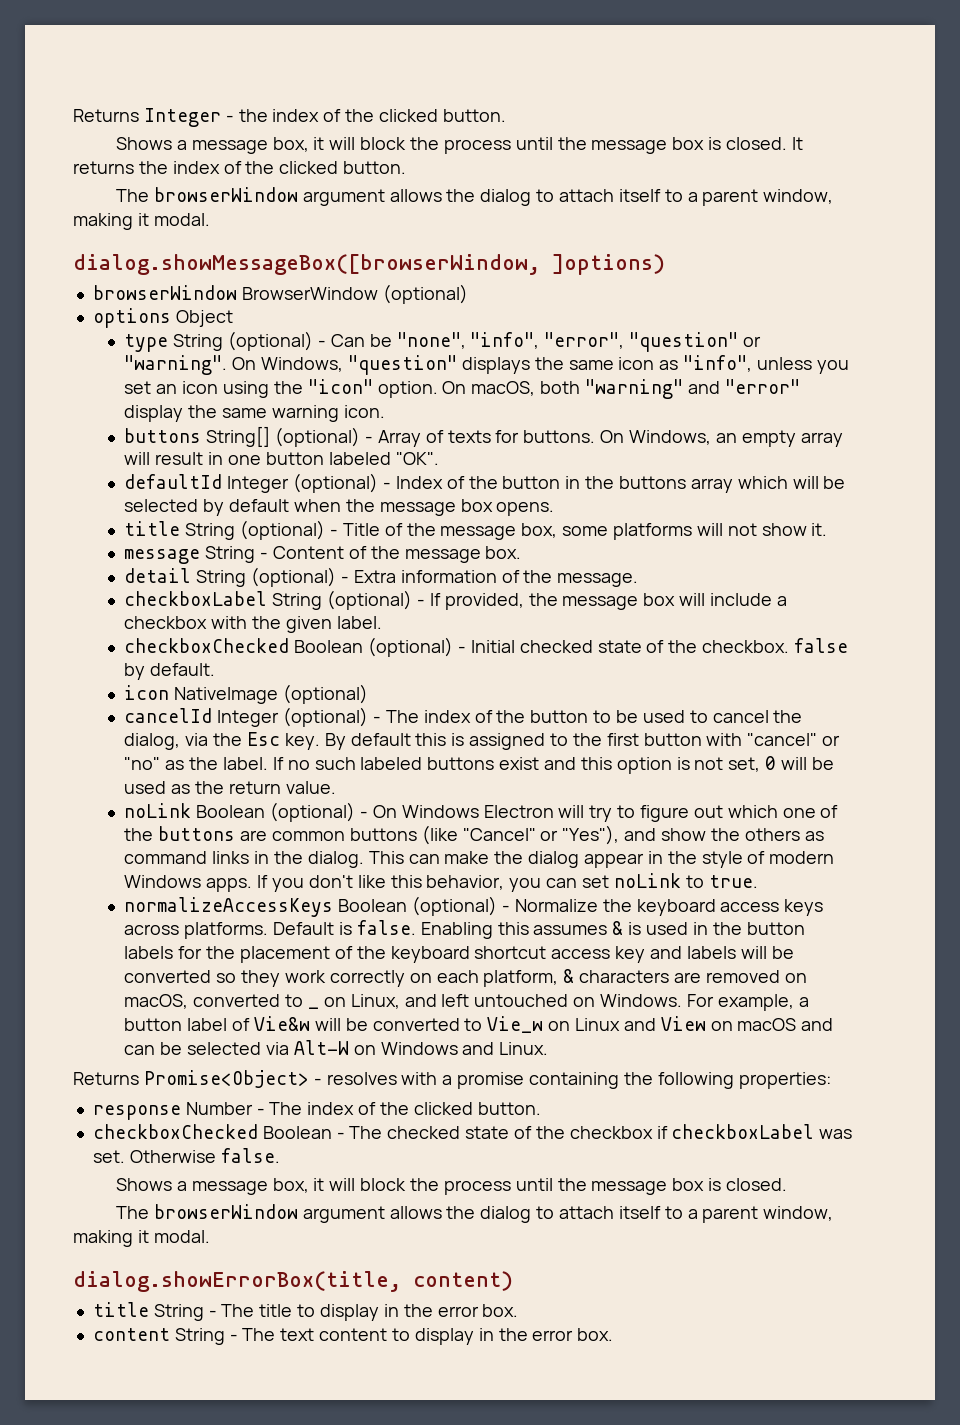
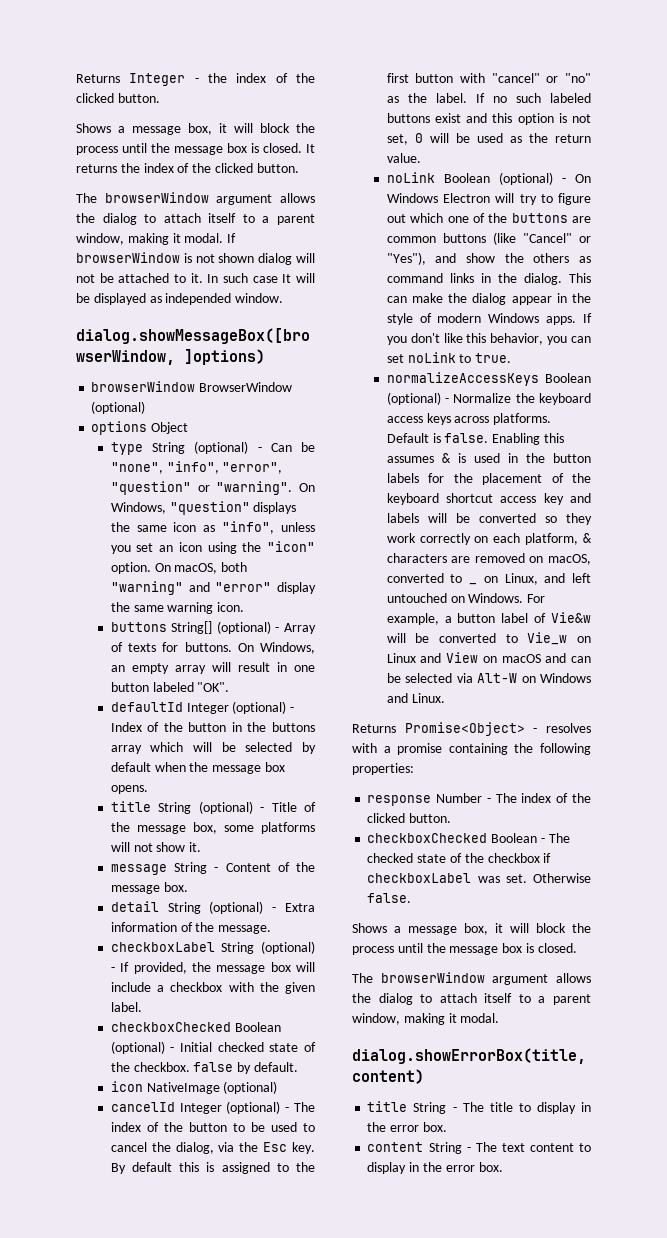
+ If browserWindow is not shown dialog will not be attached to it. In such case It will be displayed as independed window.

